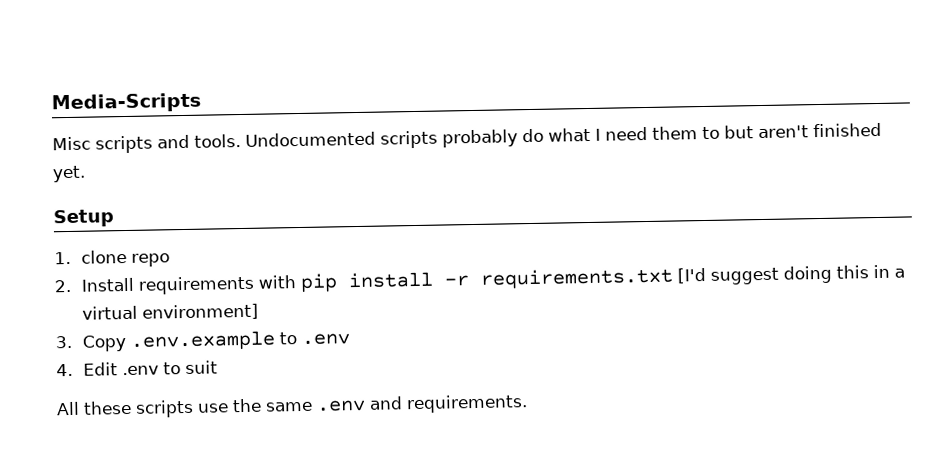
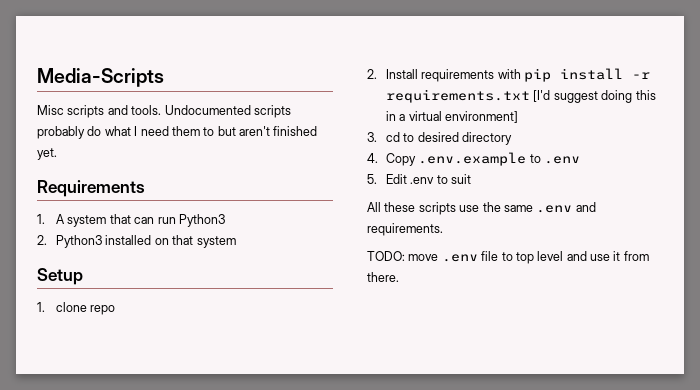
+ Requirements
+ 1. A system that can run Python3
+ 2. Python3 installed on that system
- 3. Copy .env.example to .env
+ 3. cd to desired directory
+ 4. Copy .env.example to .env
- 4. Edit .env to suit
+ 5. Edit .env to suit
+ TODO: move .env file to top level and use it from there.

